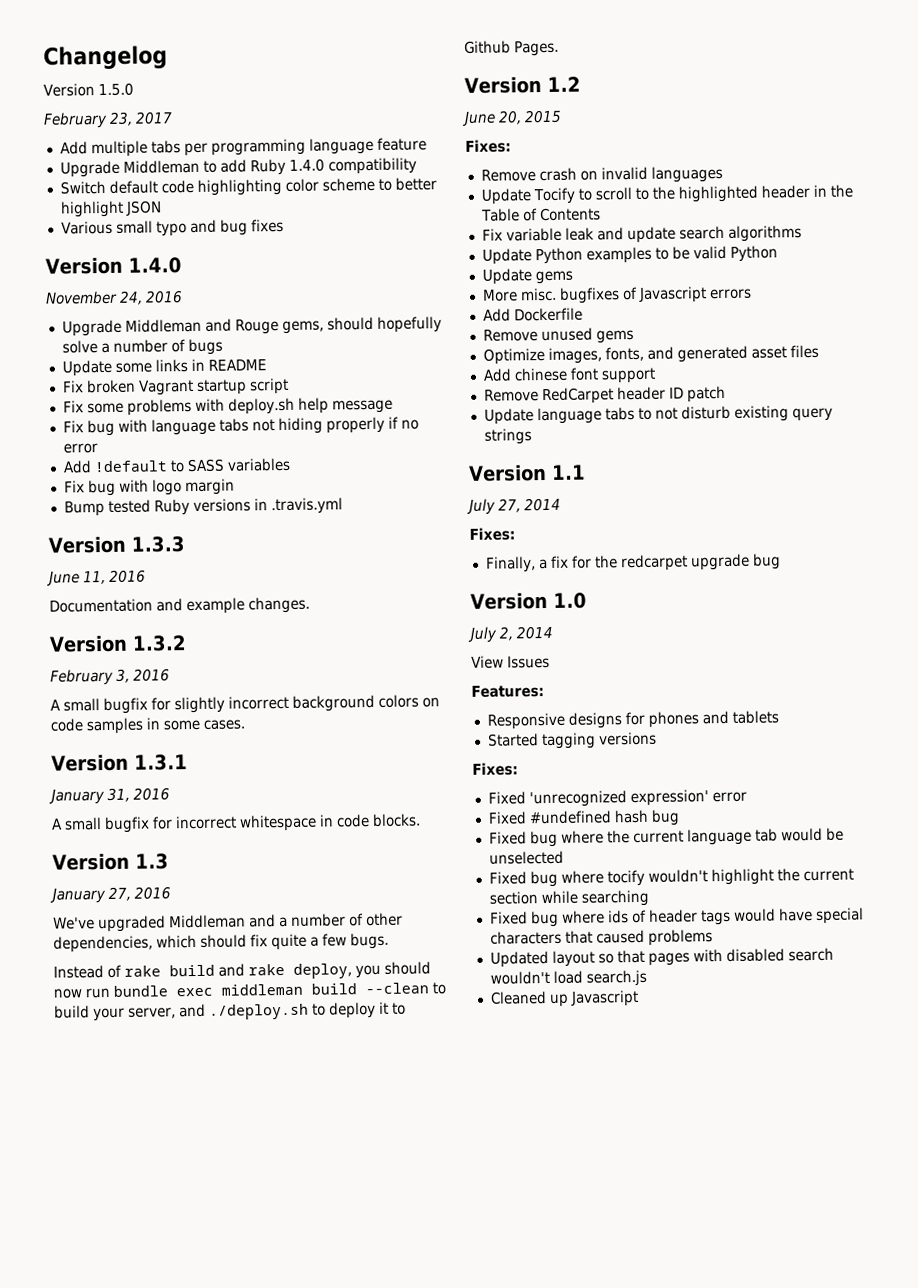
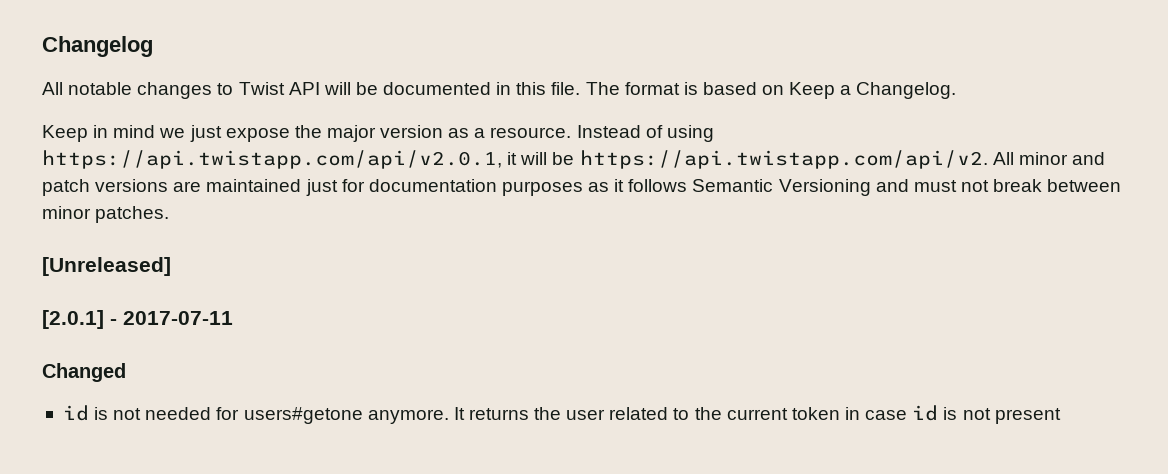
- Version 1.5.0
- February 23, 2017
- Add multiple tabs per programming language feature
- Upgrade Middleman to add Ruby 1.4.0 compatibility
- Switch default code highlighting color scheme to better highlight JSON
- Various small typo and bug fixes
- Version 1.4.0
- November 24, 2016
- Upgrade Middleman and Rouge gems, should hopefully solve a number of bugs
- Update some links in README
- Fix broken Vagrant startup script
- Fix some problems with deploy.sh help message
- Fix bug with language tabs not hiding properly if no error
- Add !default to SASS variables
- Fix bug with logo margin
- Bump tested Ruby versions in .travis.yml
- Version 1.3.3
- June 11, 2016
- Documentation and example changes.
- Version 1.3.2
- February 3, 2016
- A small bugfix for slightly incorrect background colors on code samples in some cases.
- Version 1.3.1
- January 31, 2016
- A small bugfix for incorrect whitespace in code blocks.
- Version 1.3
- January 27, 2016
- We've upgraded Middleman and a number of other dependencies, which should fix quite a few bugs.
- Instead of rake build and rake deploy, you should now run bundle exec middleman build --clean to build your server, and ./deploy.sh to deploy it to Github Pages.
- Version 1.2
- June 20, 2015
- Fixes:
- Remove crash on invalid languages
- Update Tocify to scroll to the highlighted header in the Table of Contents
- Fix variable leak and update search algorithms
- Update Python examples to be valid Python
- Update gems
- More misc. bugfixes of Javascript errors
- Add Dockerfile
- Remove unused gems
- Optimize images, fonts, and generated asset files
- Add chinese font support
- Remove RedCarpet header ID patch
- Update language tabs to not disturb existing query strings
- Version 1.1
- July 27, 2014
- Fixes:
- Finally, a fix for the redcarpet upgrade bug
- Version 1.0
- July 2, 2014
- View Issues
- Features:
- Responsive designs for phones and tablets
- Started tagging versions
- Fixes:
- Fixed 'unrecognized expression' error
- Fixed #undefined hash bug
- Fixed bug where the current language tab would be unselected
- Fixed bug where tocify wouldn't highlight the current section while searching
- Fixed bug where ids of header tags would have special characters that caused problems
- Updated layout so that pages with disabled search wouldn't load search.js
- Cleaned up Javascript
+ All notable changes to Twist API will be documented in this file. The format is based on Keep a Changelog.
+ Keep in mind we just expose the major version as a resource. Instead of using https://api.twistapp.com/api/v2.0.1, it will be https://api.twistapp.com/api/v2. All minor and patch versions are maintained just for documentation purposes as it follows Semantic Versioning and must not break between minor patches.
+ [Unreleased]
+ [2.0.1] - 2017-07-11
+ Changed
+ id is not needed for users#getone anymore. It returns the user related to the current token in case id is not present

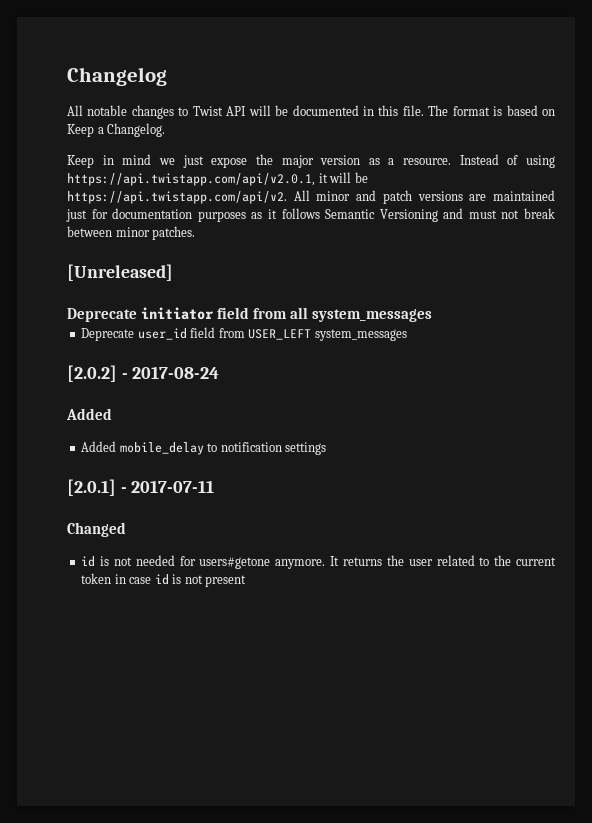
+ Deprecate initiator field from all system_messages
+ Deprecate user_id field from USER_LEFT system_messages
+ [2.0.2] - 2017-08-24
+ Added
+ Added mobile_delay to notification settings

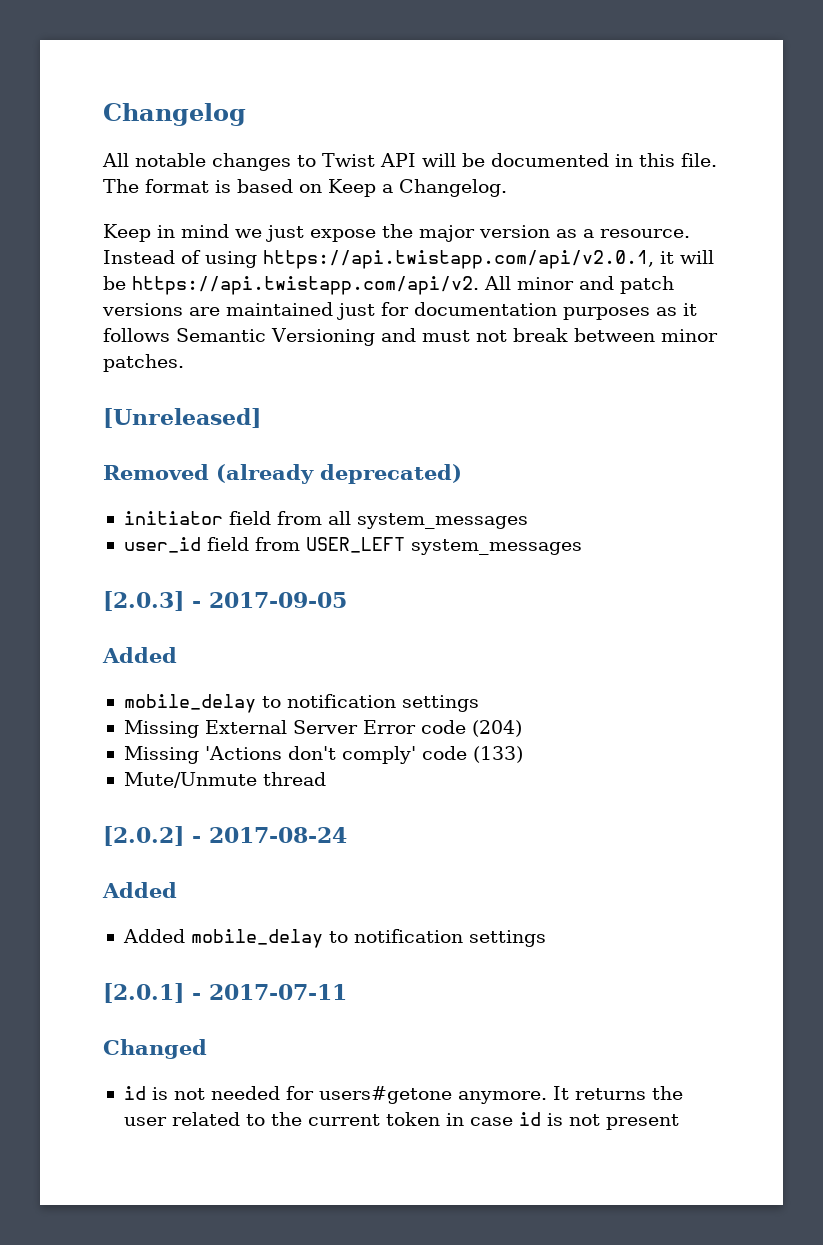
- Deprecate initiator field from all system_messages
+ Removed (already deprecated)
+ initiator field from all system_messages
- Deprecate user_id field from USER_LEFT system_messages
+ user_id field from USER_LEFT system_messages
+ [2.0.3] - 2017-09-05
+ Added
+ mobile_delay to notification settings
+ Missing External Server Error code (204)
+ Missing 'Actions don't comply' code (133)
+ Mute/Unmute thread

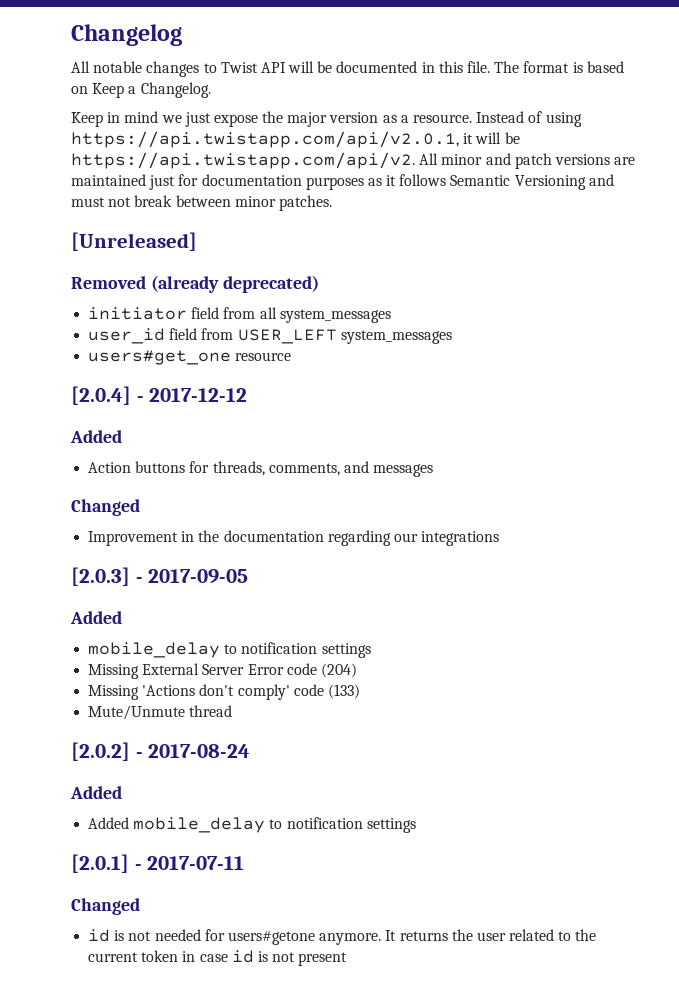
+ users#get_one resource
+ [2.0.4] - 2017-12-12
+ Added
+ Action buttons for threads, comments, and messages
+ Changed
+ Improvement in the documentation regarding our integrations

